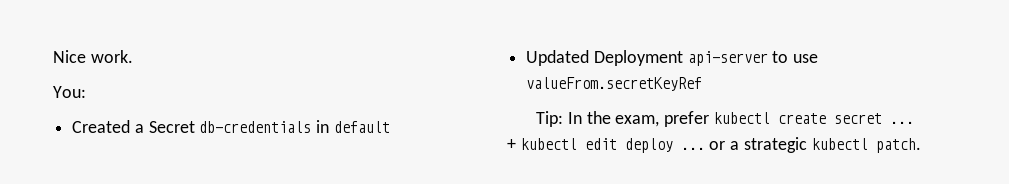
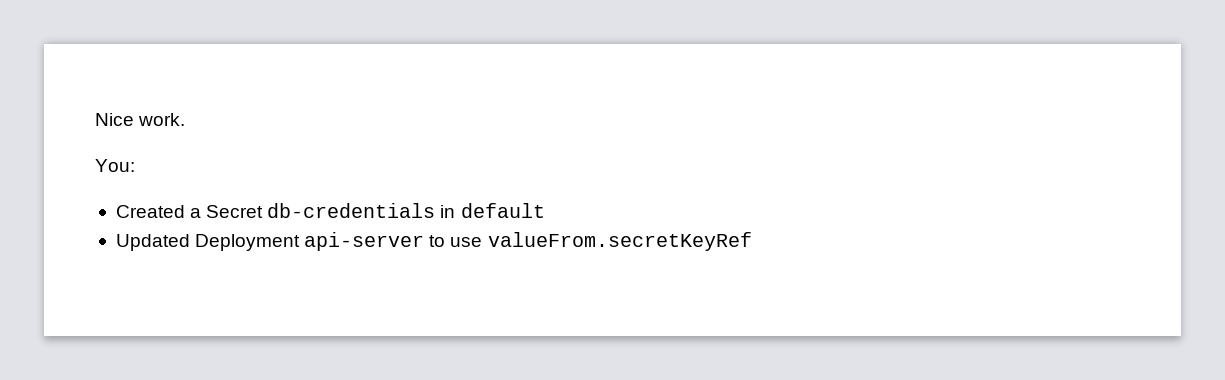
- Tip: In the exam, prefer kubectl create secret ... + kubectl edit deploy ... or a strategic kubectl patch.

